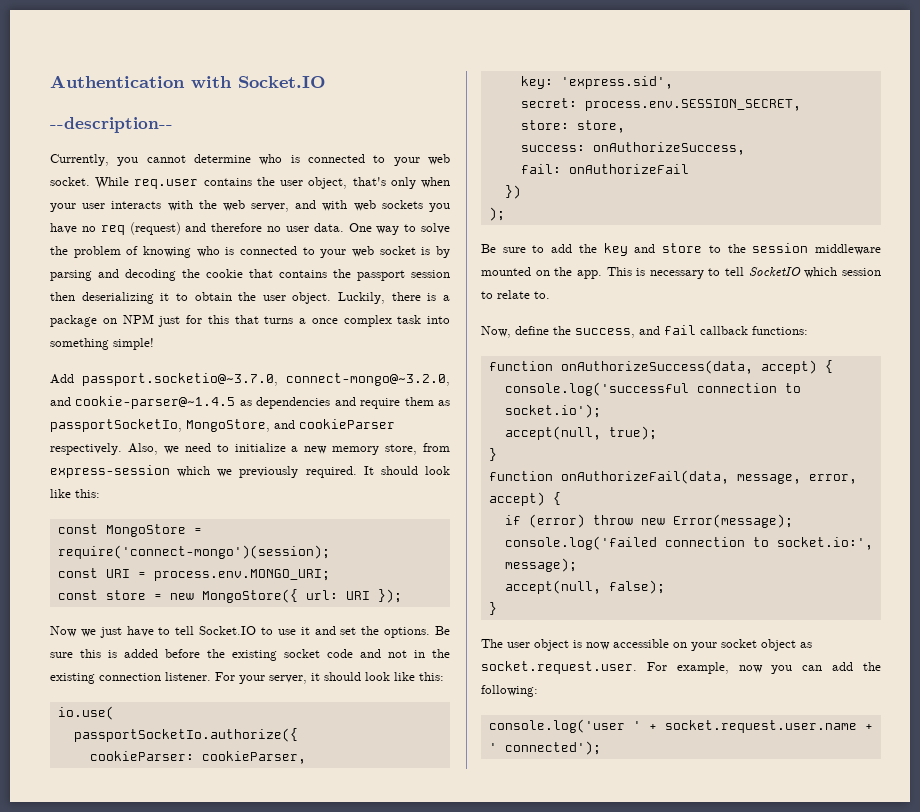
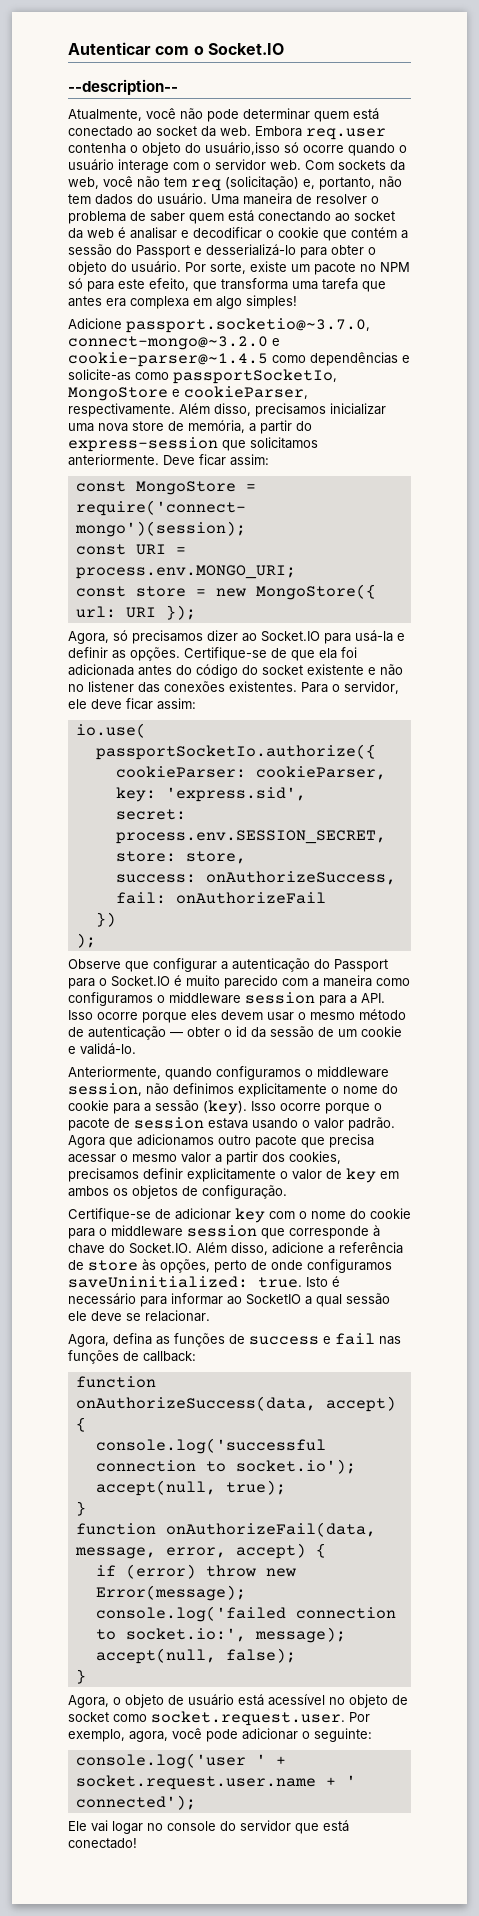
- Authentication with Socket.IO
+ Autenticar com o Socket.IO
- Currently, you cannot determine who is connected to your web socket. While req.user contains the user object, that's only when your user interacts with the web server, and with web sockets you have no req (request) and therefore no user data. One way to solve the problem of knowing who is connected to your web socket is by parsing and decoding the cookie that contains the passport session then deserializing it to obtain the user object. Luckily, there is a package on NPM just for this that turns a once complex task into something simple!
- Add passport.socketio@~3.7.0, connect-mongo@~3.2.0, and cookie-parser@~1.4.5 as dependencies and require them as passportSocketIo, MongoStore, and cookieParser respectively. Also, we need to initialize a new memory store, from express-session which we previously required. It should look like this:
+ Atualmente, você não pode determinar quem está conectado ao socket da web. Embora req.user contenha o objeto do usuário,isso só ocorre quando o usuário interage com o servidor web. Com sockets da web, você não tem req (solicitação) e, portanto, não tem dados do usuário. Uma maneira de resolver o problema de saber quem está conectando ao socket da web é analisar e decodificar o cookie que contém a sessão do Passport e desserializá-lo para obter o objeto do usuário. Por sorte, existe um pacote no NPM só para este efeito, que transforma uma tarefa que antes era complexa em algo simples!
+ Adicione passport.socketio@~3.7.0, connect-mongo@~3.2.0 e cookie-parser@~1.4.5 como dependências e solicite-as como passportSocketIo, MongoStore e cookieParser, respectivamente. Além disso, precisamos inicializar uma nova store de memória, a partir do express-session que solicitamos anteriormente. Deve ficar assim:
- Now we just have to tell Socket.IO to use it and set the options. Be sure this is added before the existing socket code and not in the existing connection listener. For your server, it should look like this:
+ Agora, só precisamos dizer ao Socket.IO para usá-la e definir as opções. Certifique-se de que ela foi adicionada antes do código do socket existente e não no listener das conexões existentes. Para o servidor, ele deve ficar assim:
- Be sure to add the key and store to the session middleware mounted on the app. This is necessary to tell SocketIO which session to relate to.
- Now, define the success, and fail callback functions:
+ Observe que configurar a autenticação do Passport para o Socket.IO é muito parecido com a maneira como configuramos o middleware session para a API. Isso ocorre porque eles devem usar o mesmo método de autenticação — obter o id da sessão de um cookie e validá-lo.
+ Anteriormente, quando configuramos o middleware session, não definimos explicitamente o nome do cookie para a sessão (key). Isso ocorre porque o pacote de session estava usando o valor padrão. Agora que adicionamos outro pacote que precisa acessar o mesmo valor a partir dos cookies, precisamos definir explicitamente o valor de key em ambos os objetos de configuração.
+ Certifique-se de adicionar key com o nome do cookie para o middleware session que corresponde à chave do Socket.IO. Além disso, adicione a referência de store às opções, perto de onde configuramos saveUninitialized: true. Isto é necessário para informar ao SocketIO a qual sessão ele deve se relacionar.
+ Agora, defina as funções de success e fail nas funções de callback:
- The user object is now accessible on your socket object as socket.request.user. For example, now you can add the following:
+ Agora, o objeto de usuário está acessível no objeto de socket como socket.request.user. Por exemplo, agora, você pode adicionar o seguinte:
+ Ele vai logar no console do servidor que está conectado!

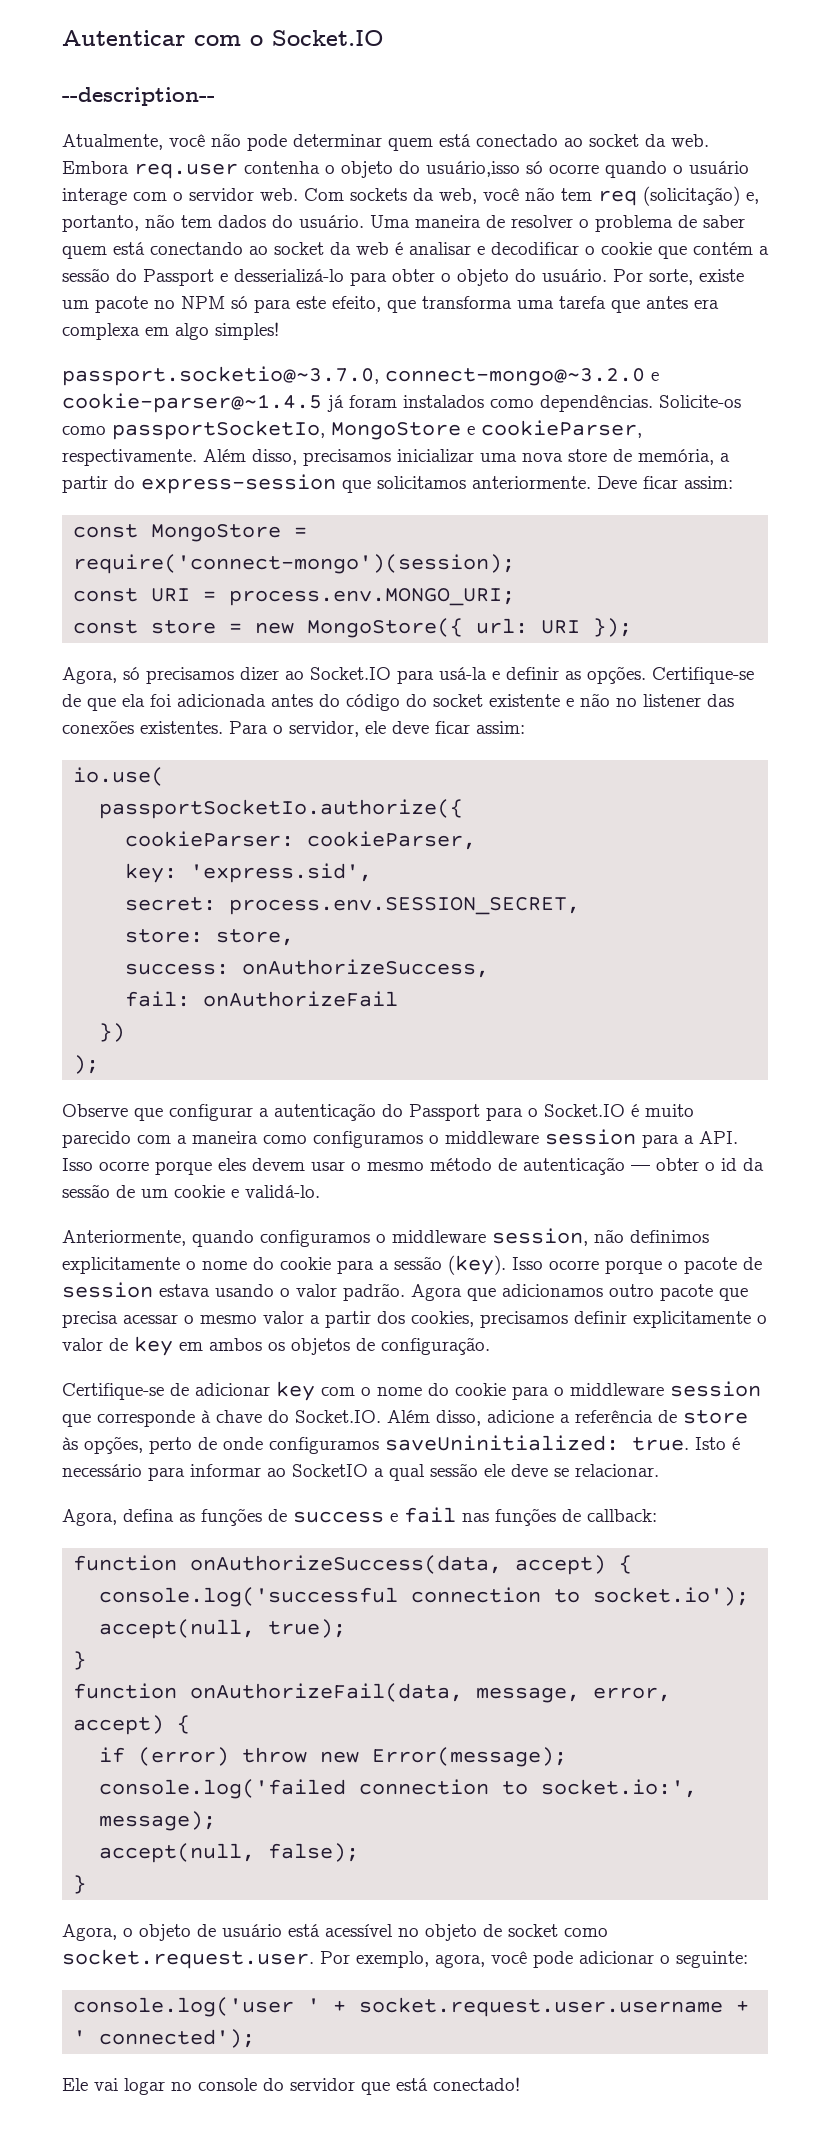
- Adicione passport.socketio@~3.7.0, connect-mongo@~3.2.0 e cookie-parser@~1.4.5 como dependências e solicite-as como passportSocketIo, MongoStore e cookieParser, respectivamente.
+ passport.socketio@~3.7.0, connect-mongo@~3.2.0 e cookie-parser@~1.4.5 já foram instalados como dependências. Solicite-os como passportSocketIo, MongoStore e cookieParser, respectivamente.
- console.log('user ' + socket.request.user.name + ' connected');
+ console.log('user ' + socket.request.user.username + ' connected');

